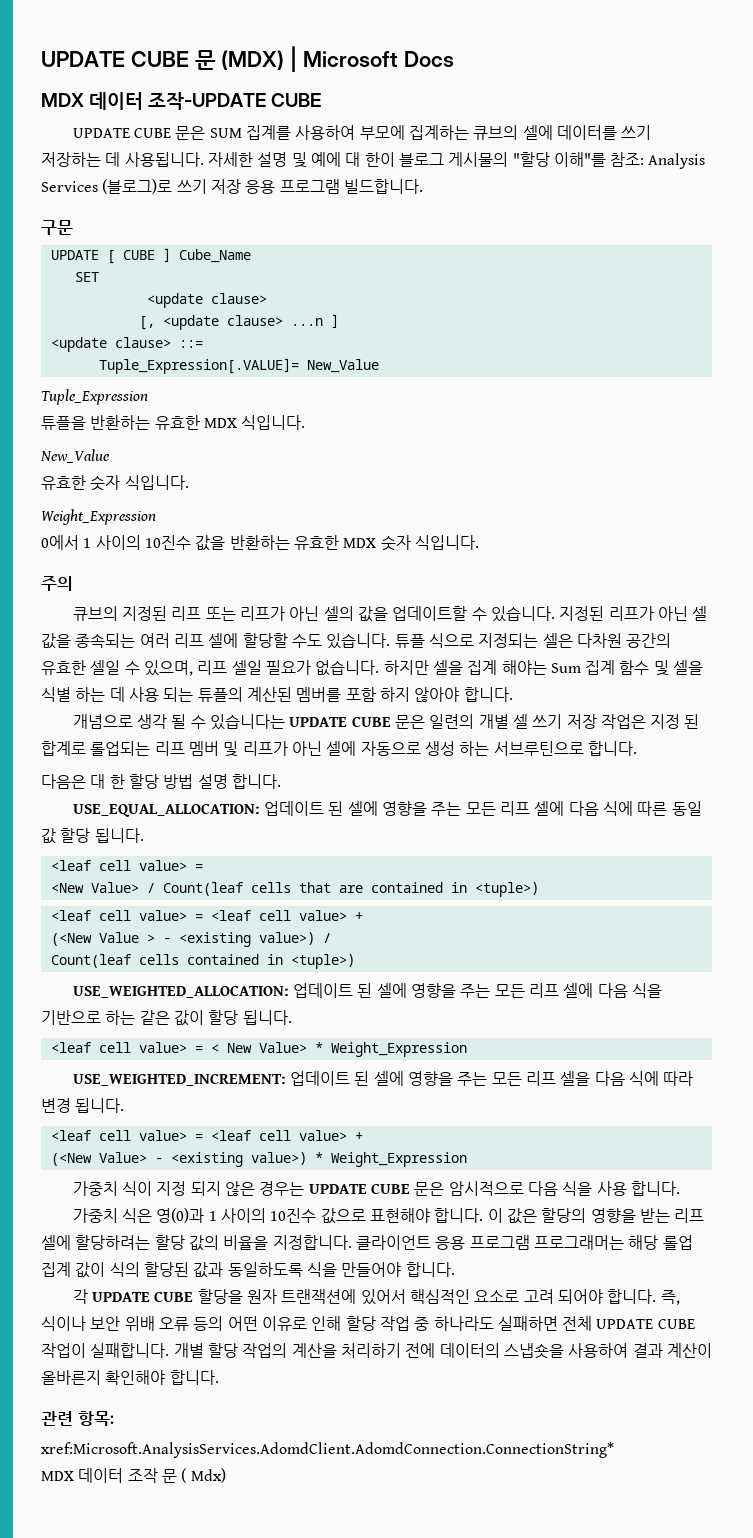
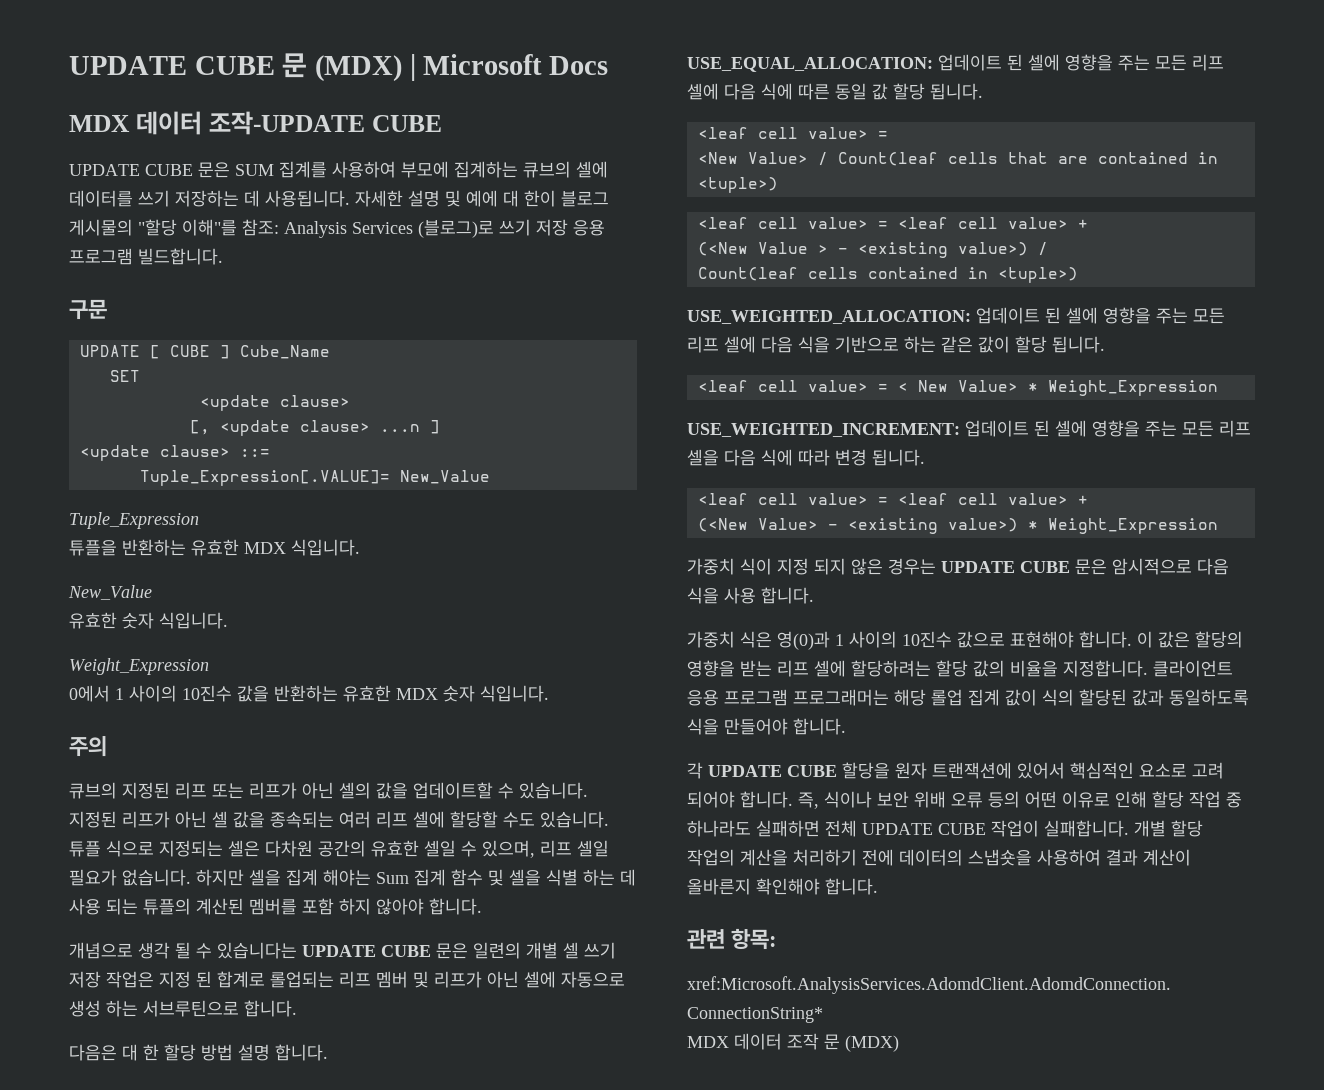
- MDX 데이터 조작 문 ( Mdx)
+ MDX 데이터 조작 문 (MDX)

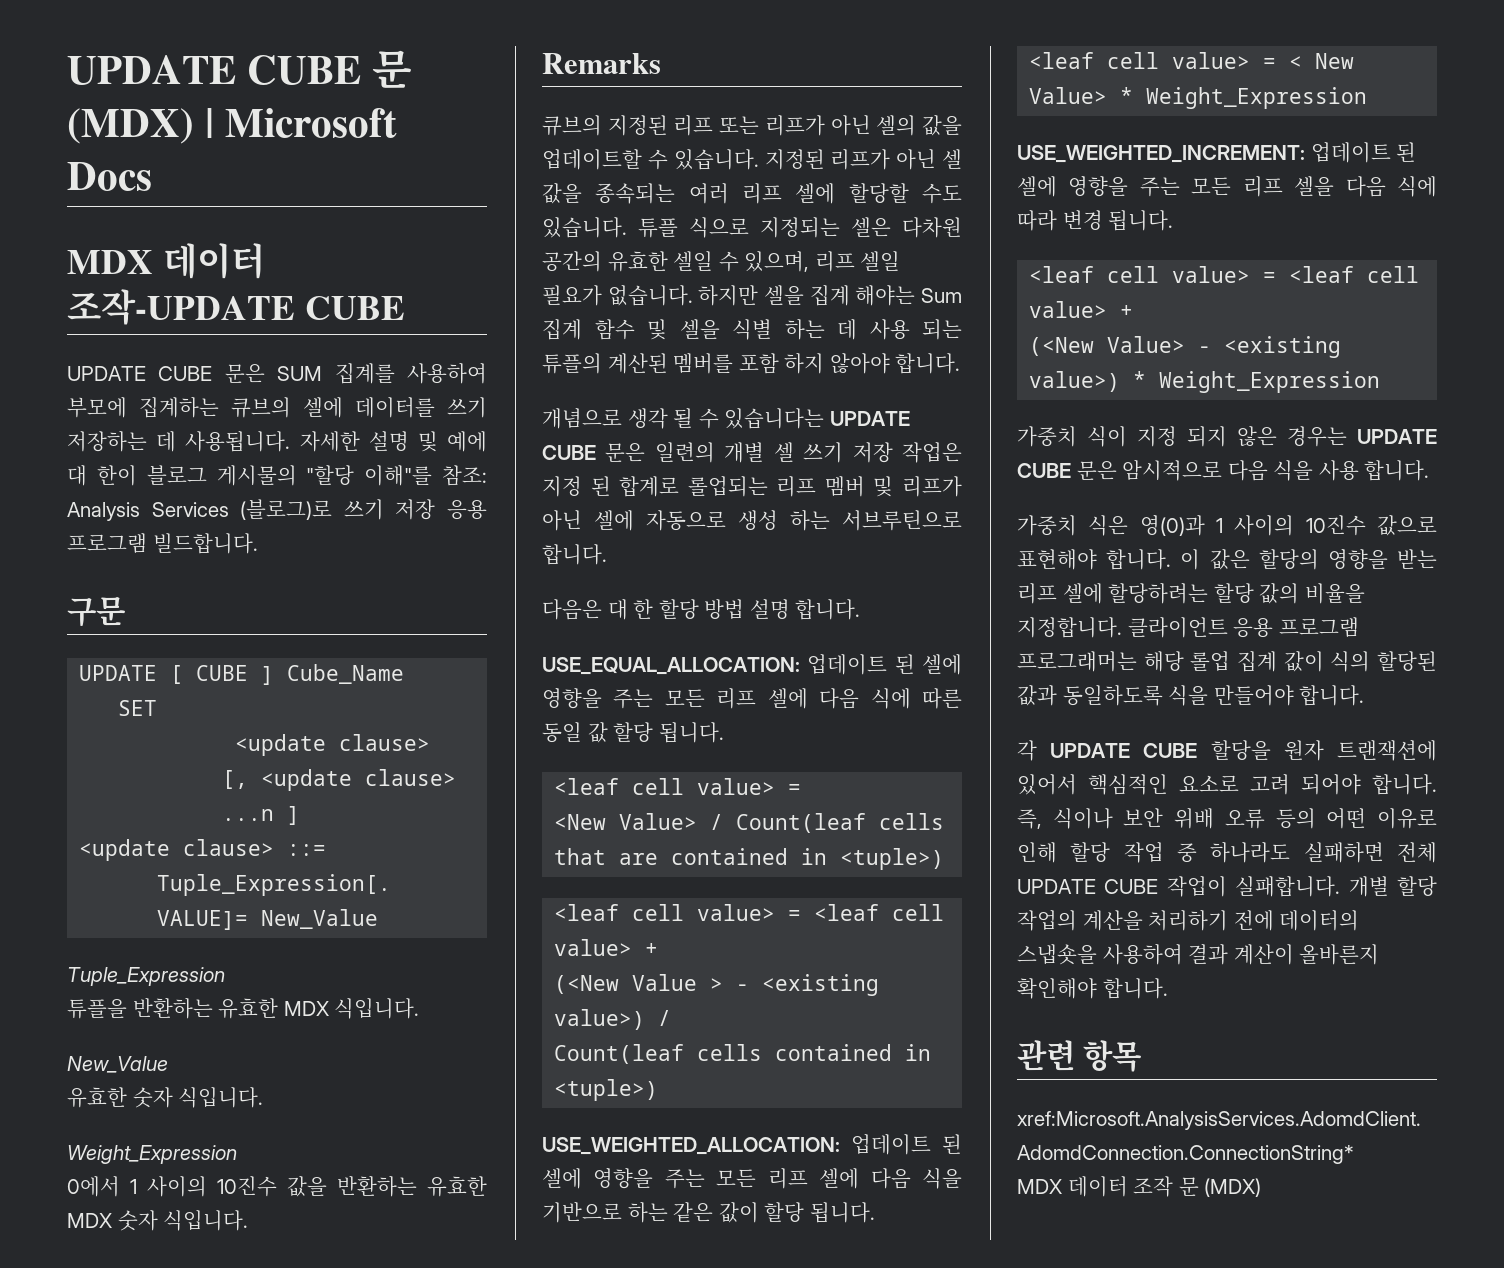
- 주의
+ Remarks
- 관련 항목:
+ 관련 항목

